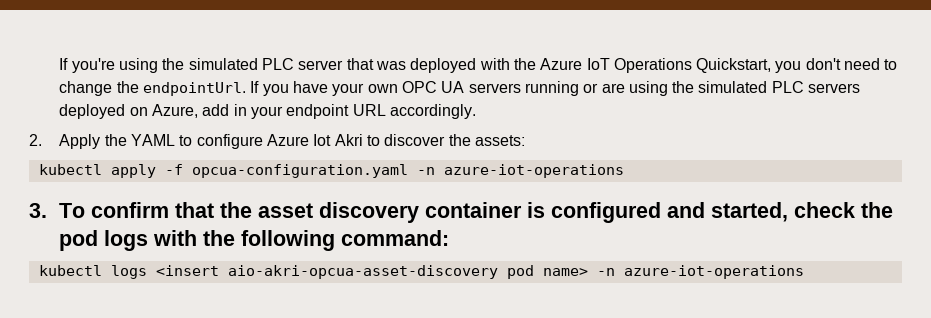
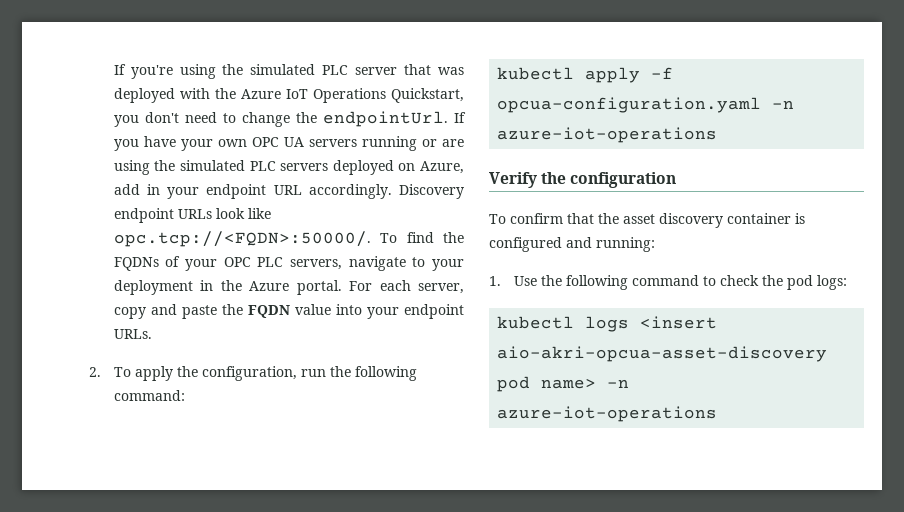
- If you have your own OPC UA servers running or are using the simulated PLC servers deployed on Azure, add in your endpoint URL accordingly.
- 2. Apply the YAML to configure Azure Iot Akri to discover the assets:
+ If you have your own OPC UA servers running or are using the simulated PLC servers deployed on Azure, add in your endpoint URL accordingly. Discovery endpoint URLs look like opc.tcp://<FQDN>:50000/. To find the FQDNs of your OPC PLC servers, navigate to your deployment in the Azure portal. For each server, copy and paste the FQDN value into your endpoint URLs.
+ 2. To apply the configuration, run the following command:
- 3. To confirm that the asset discovery container is configured and started, check the pod logs with the following command:
+ Verify the configuration
+ To confirm that the asset discovery container is configured and running:
+ 1. Use the following command to check the pod logs:

